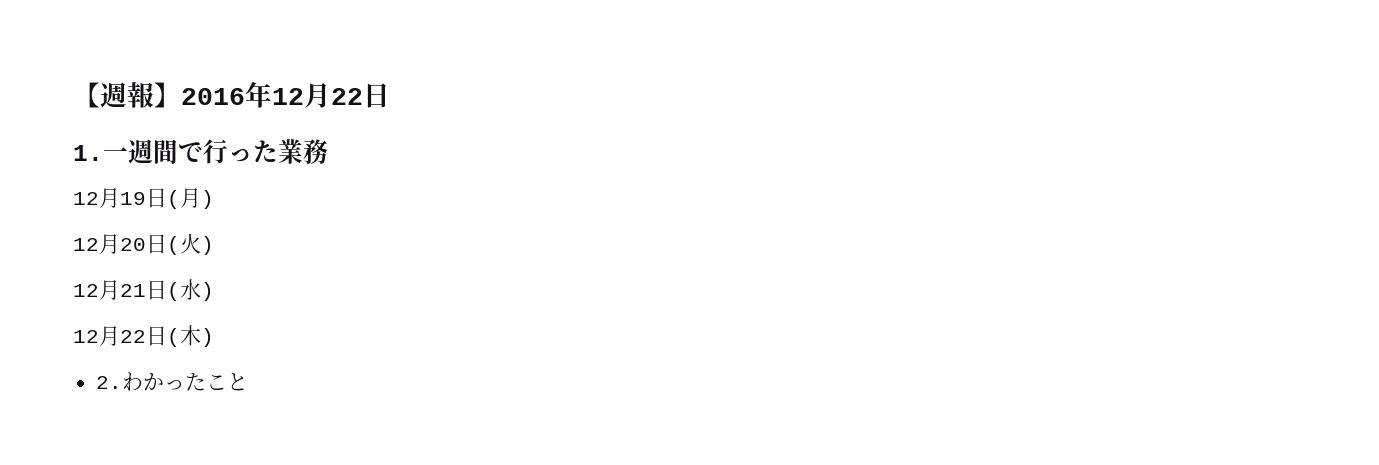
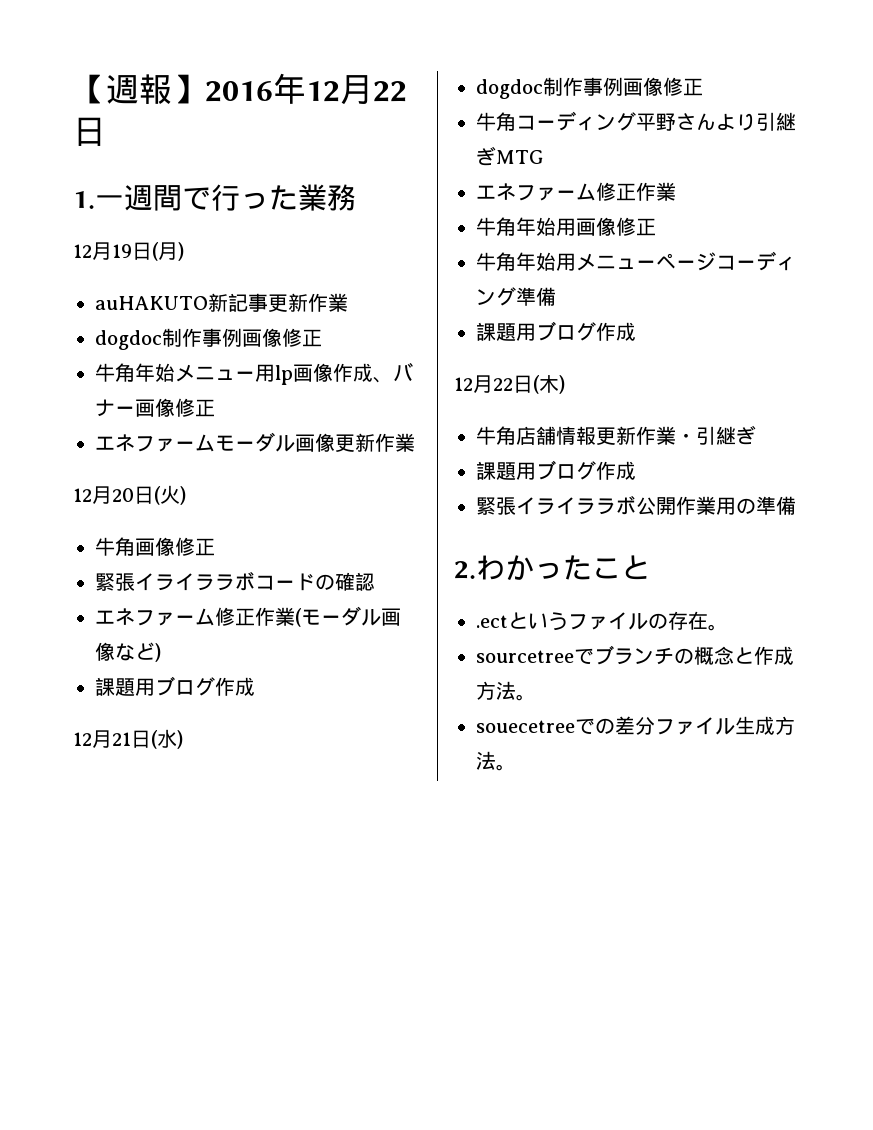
+ auHAKUTO新記事更新作業
+ dogdoc制作事例画像修正
+ 牛角年始メニュー用lp画像作成、バナー画像修正
+ エネファームモーダル画像更新作業
+ 牛角画像修正
+ 緊張イライララボコードの確認
+ エネファーム修正作業(モーダル画像など)
+ 課題用ブログ作成
  12月21日(水)
+ dogdoc制作事例画像修正
+ 牛角コーディング平野さんより引継ぎMTG
+ エネファーム修正作業
+ 牛角年始用画像修正
+ 牛角年始用メニューページコーディング準備
+ 課題用ブログ作成
+ 牛角店舗情報更新作業・引継ぎ
+ 課題用ブログ作成
+ 緊張イライララボ公開作業用の準備
  2.わかったこと
+ .ectというファイルの存在。
+ sourcetreeでブランチの概念と作成方法。
+ souecetreeでの差分ファイル生成方法。

